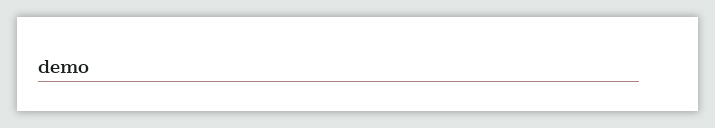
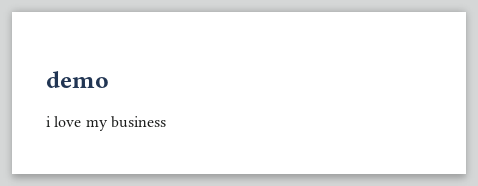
+ i love my business

